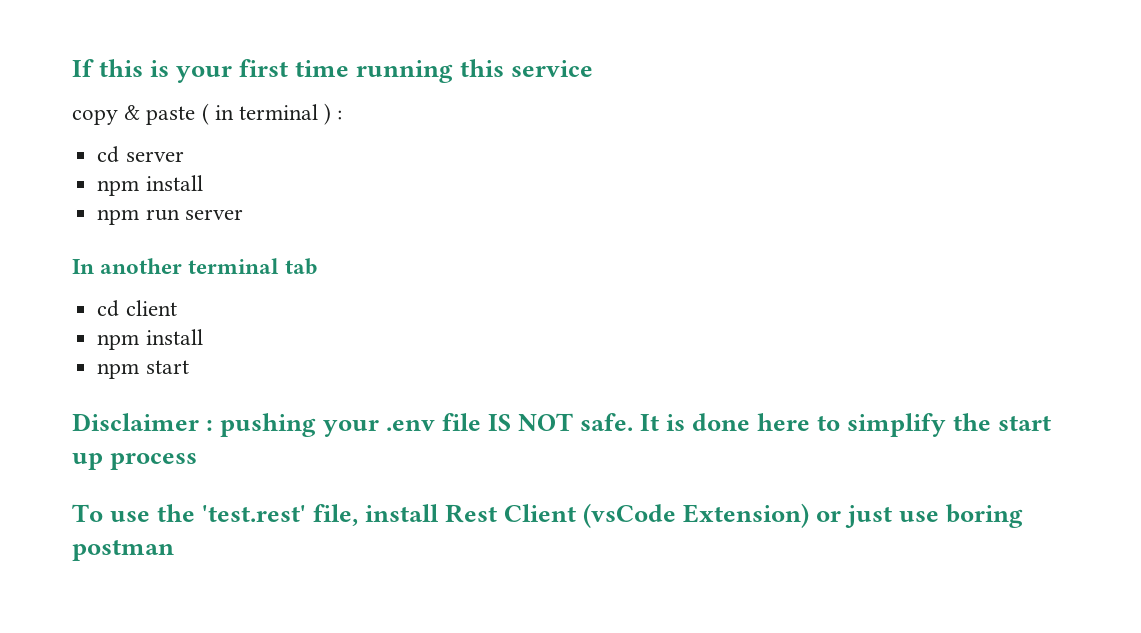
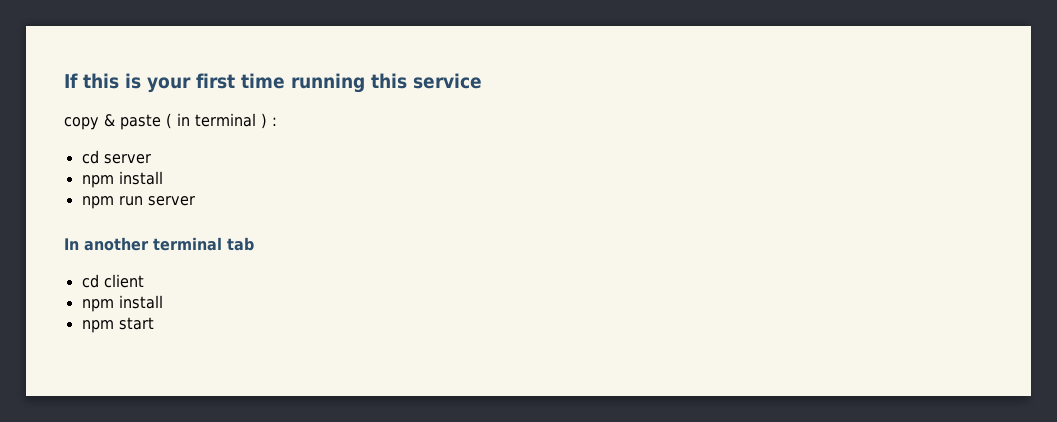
- Disclaimer : pushing your .env file IS NOT safe. It is done here to simplify the start up process
- To use the 'test.rest' file, install Rest Client (vsCode Extension) or just use boring postman

